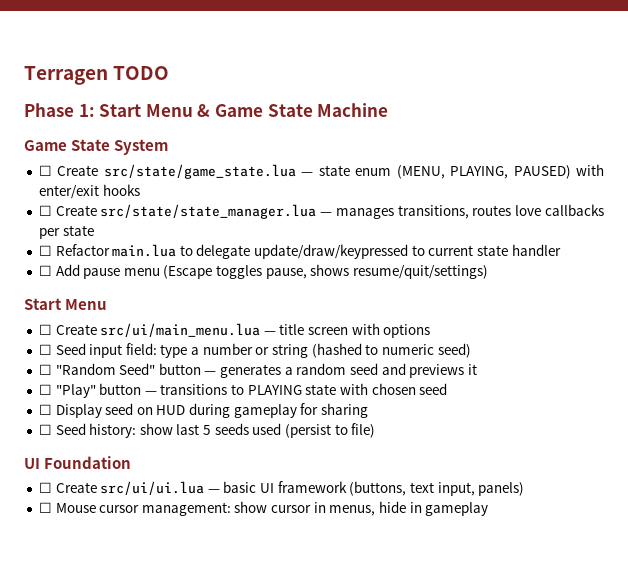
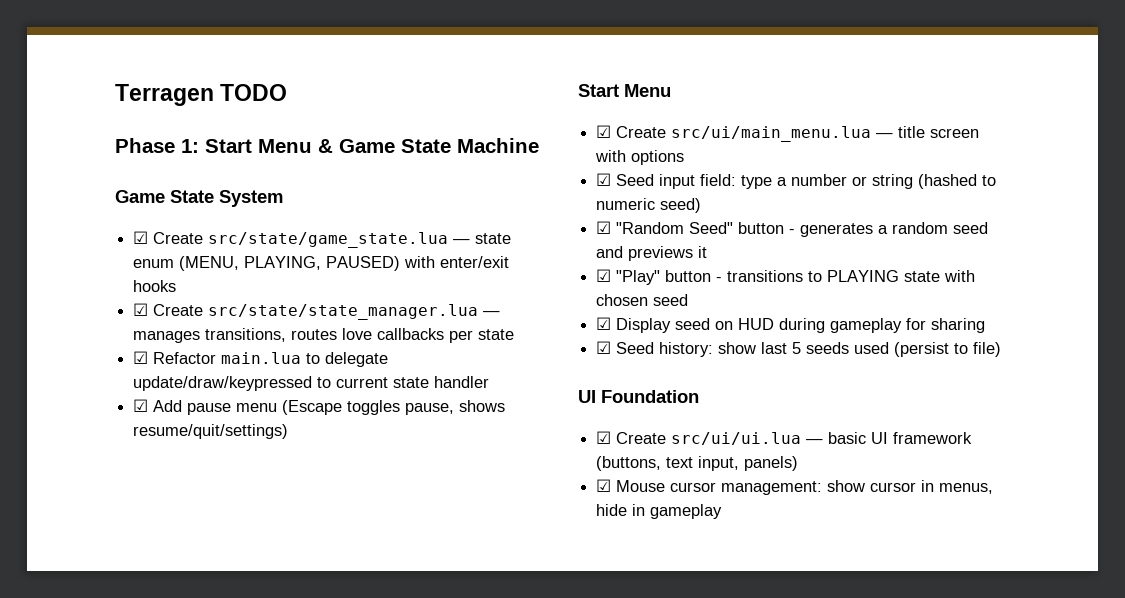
- ☐ Create src/state/game_state.lua — state enum (MENU, PLAYING, PAUSED) with enter/exit hooks
+ ☑ Create src/state/game_state.lua — state enum (MENU, PLAYING, PAUSED) with enter/exit hooks
- ☐ Create src/state/state_manager.lua — manages transitions, routes love callbacks per state
+ ☑ Create src/state/state_manager.lua — manages transitions, routes love callbacks per state
- ☐ Refactor main.lua to delegate update/draw/keypressed to current state handler
+ ☑ Refactor main.lua to delegate update/draw/keypressed to current state handler
- ☐ Add pause menu (Escape toggles pause, shows resume/quit/settings)
+ ☑ Add pause menu (Escape toggles pause, shows resume/quit/settings)
- ☐ Create src/ui/main_menu.lua — title screen with options
+ ☑ Create src/ui/main_menu.lua — title screen with options
- ☐ Seed input field: type a number or string (hashed to numeric seed)
+ ☑ Seed input field: type a number or string (hashed to numeric seed)
- ☐ "Random Seed" button — generates a random seed and previews it
+ ☑ "Random Seed" button - generates a random seed and previews it
- ☐ "Play" button — transitions to PLAYING state with chosen seed
+ ☑ "Play" button - transitions to PLAYING state with chosen seed
- ☐ Display seed on HUD during gameplay for sharing
+ ☑ Display seed on HUD during gameplay for sharing
- ☐ Seed history: show last 5 seeds used (persist to file)
+ ☑ Seed history: show last 5 seeds used (persist to file)
- ☐ Create src/ui/ui.lua — basic UI framework (buttons, text input, panels)
+ ☑ Create src/ui/ui.lua — basic UI framework (buttons, text input, panels)
- ☐ Mouse cursor management: show cursor in menus, hide in gameplay
+ ☑ Mouse cursor management: show cursor in menus, hide in gameplay

